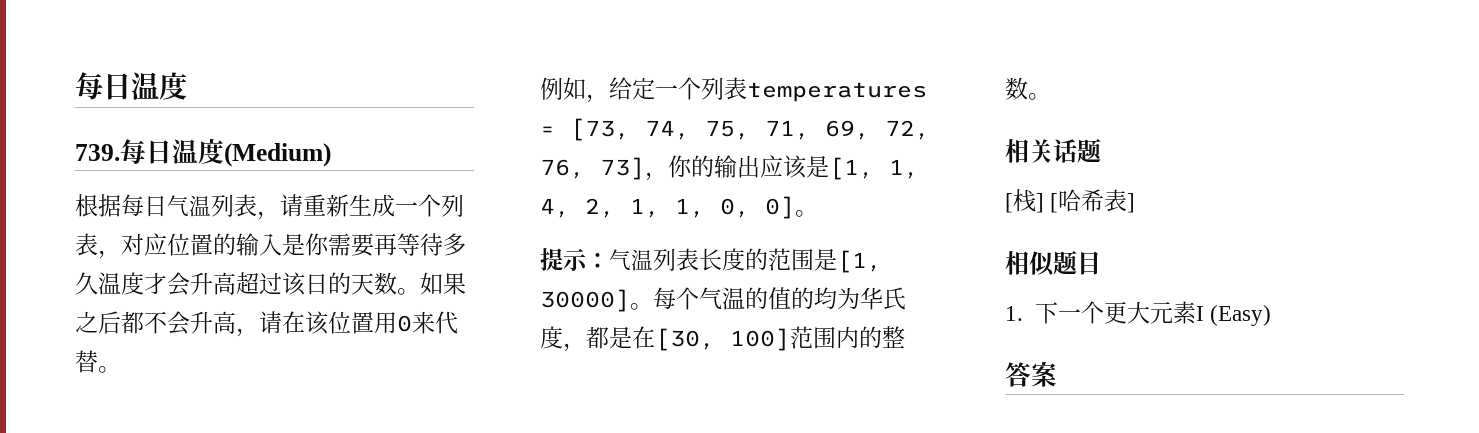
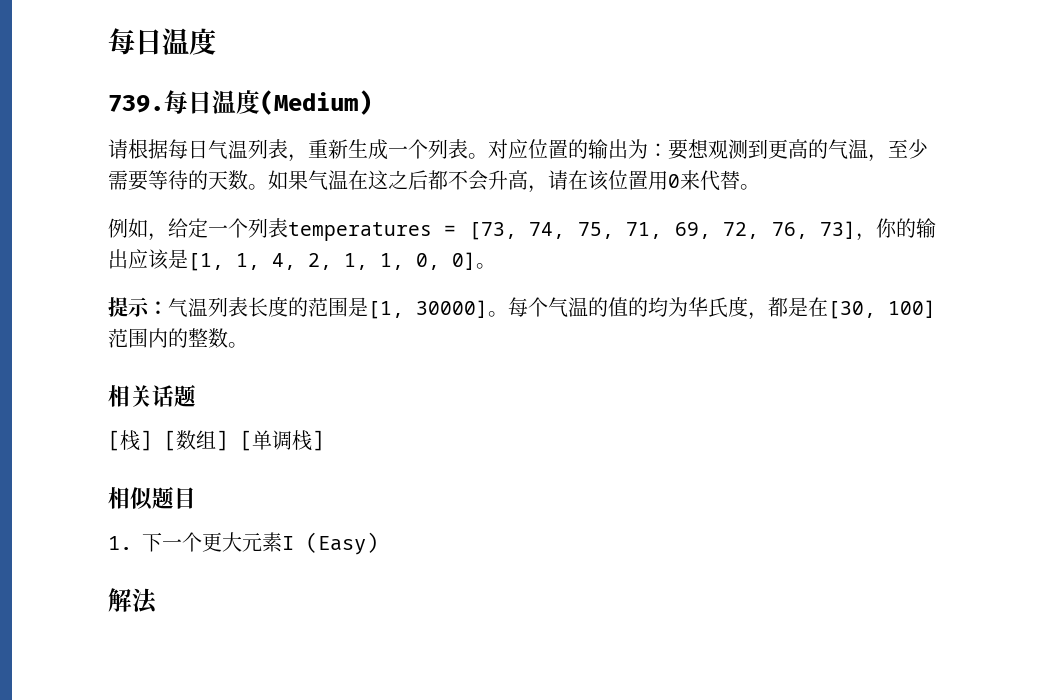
- 根据每日气温列表，请重新生成一个列表，对应位置的输入是你需要再等待多久温度才会升高超过该日的天数。
+ 请根据每日气温列表，重新生成一个列表。对应位置的输出为：要想观测到更高的气温，至少需要等待的天数。
- 如果之后都不会升高，请在该位置用0来代替。
+ 如果气温在这之后都不会升高，请在该位置用0来代替。
- [栈] [哈希表]
+ [栈] [数组] [单调栈]
- 答案
+ 解法

